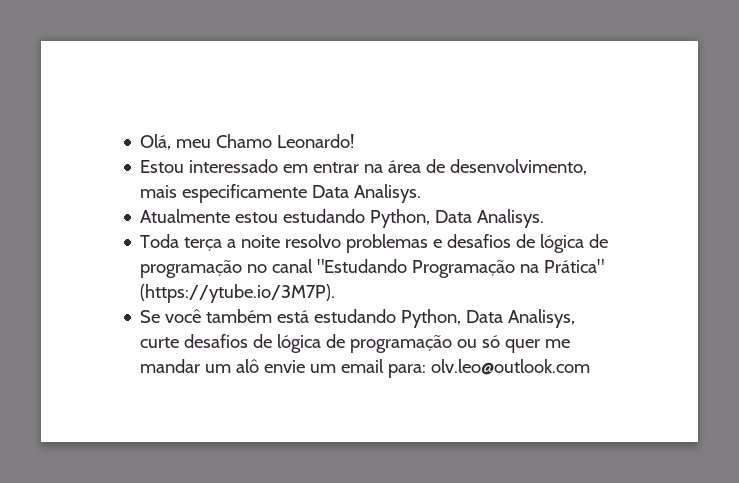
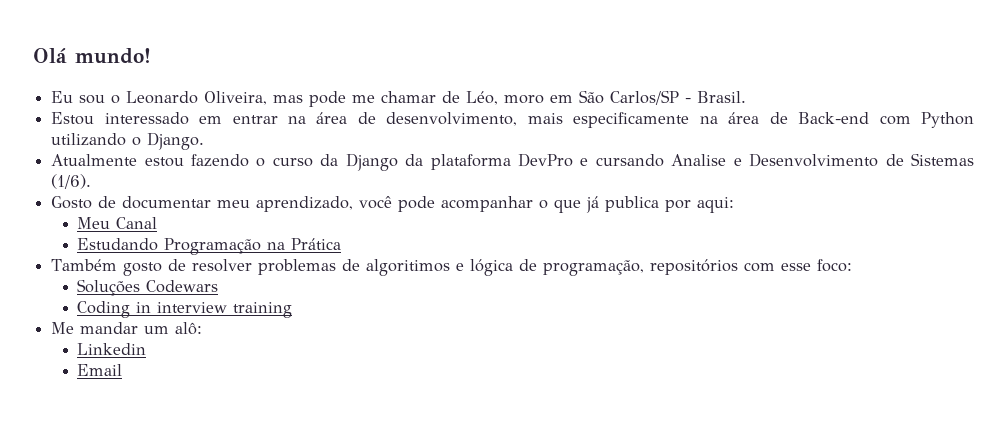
- Olá, meu Chamo Leonardo!
+ Olá mundo!
+ Eu sou o Leonardo Oliveira, mas pode me chamar de Léo, moro em São Carlos/SP - Brasil.
- Estou interessado em entrar na área de desenvolvimento, mais especificamente Data Analisys.
- Atualmente estou estudando Python, Data Analisys.
- Toda terça a noite resolvo problemas e desafios de lógica de programação no canal "Estudando Programação na Prática" (https://ytube.io/3M7P).
- Se você também está estudando Python, Data Analisys, curte desafios de lógica de programação ou só quer me mandar um alô envie um email para: olv.leo@outlook.com
+ Estou interessado em entrar na área de desenvolvimento, mais especificamente na área de Back-end com Python utilizando o Django.
+ Atualmente estou fazendo o curso da Django da plataforma DevPro e cursando Analise e Desenvolvimento de Sistemas (1/6).
+ Gosto de documentar meu aprendizado, você pode acompanhar o que já publica por aqui:
+ Meu Canal
+ Estudando Programação na Prática
+ Também gosto de resolver problemas de algoritimos e lógica de programação, repositórios com esse foco:
+ Soluções Codewars
+ Coding in interview training
+ Me mandar um alô:
+ Linkedin
+ Email

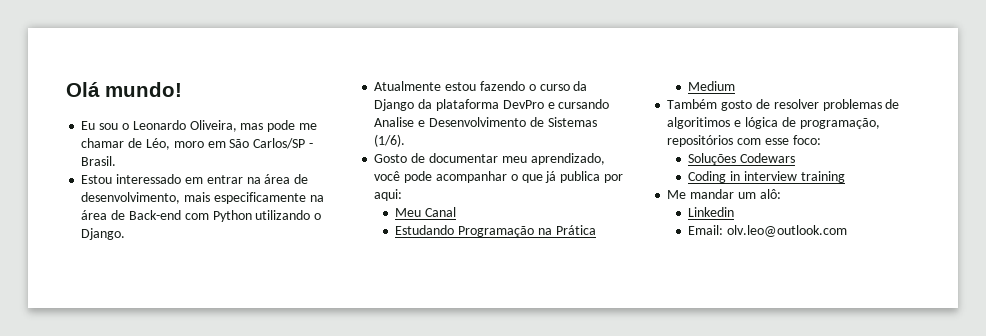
+ Medium
- Email
+ Email: olv.leo@outlook.com

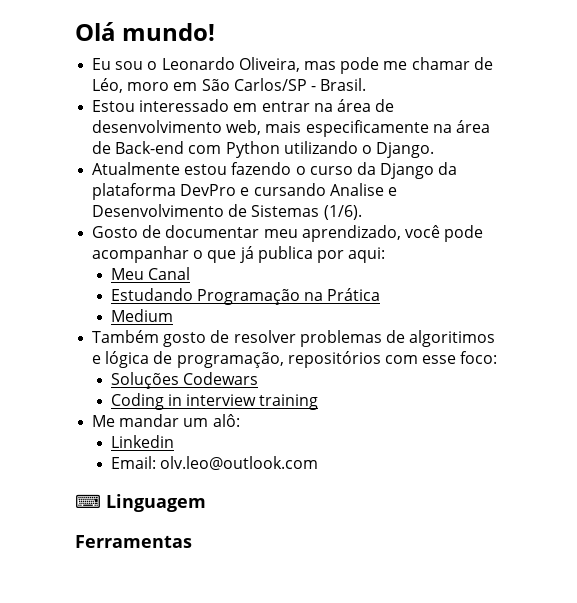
- Estou interessado em entrar na área de desenvolvimento, mais especificamente na área de Back-end com Python utilizando o Django.
+ Estou interessado em entrar na área de desenvolvimento web, mais especificamente na área de Back-end com Python utilizando o Django.
+ ⌨ Linguagem
+ Ferramentas

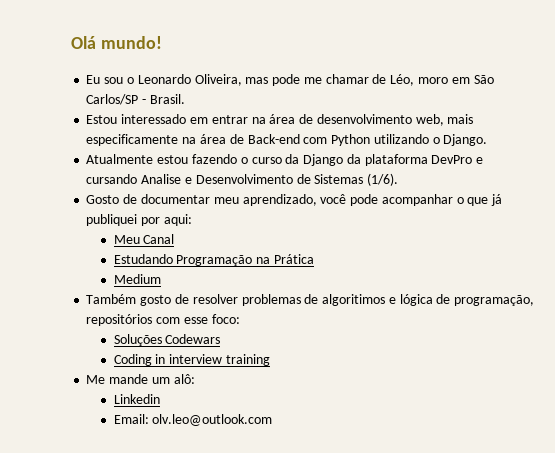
- Gosto de documentar meu aprendizado, você pode acompanhar o que já publica por aqui:
+ Gosto de documentar meu aprendizado, você pode acompanhar o que já publiquei por aqui:
- Me mandar um alô:
+ Me mande um alô:
- ⌨ Linguagem
- Ferramentas

